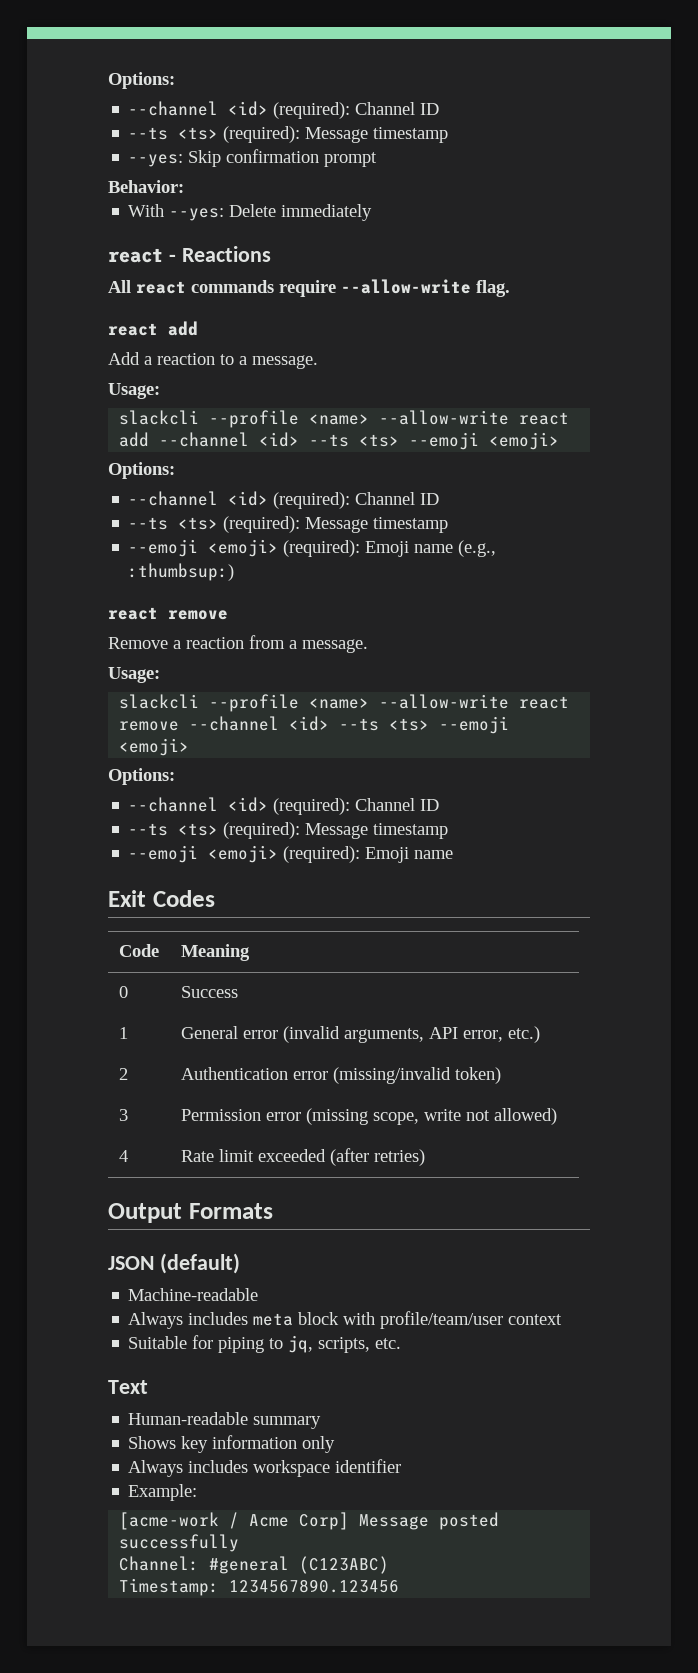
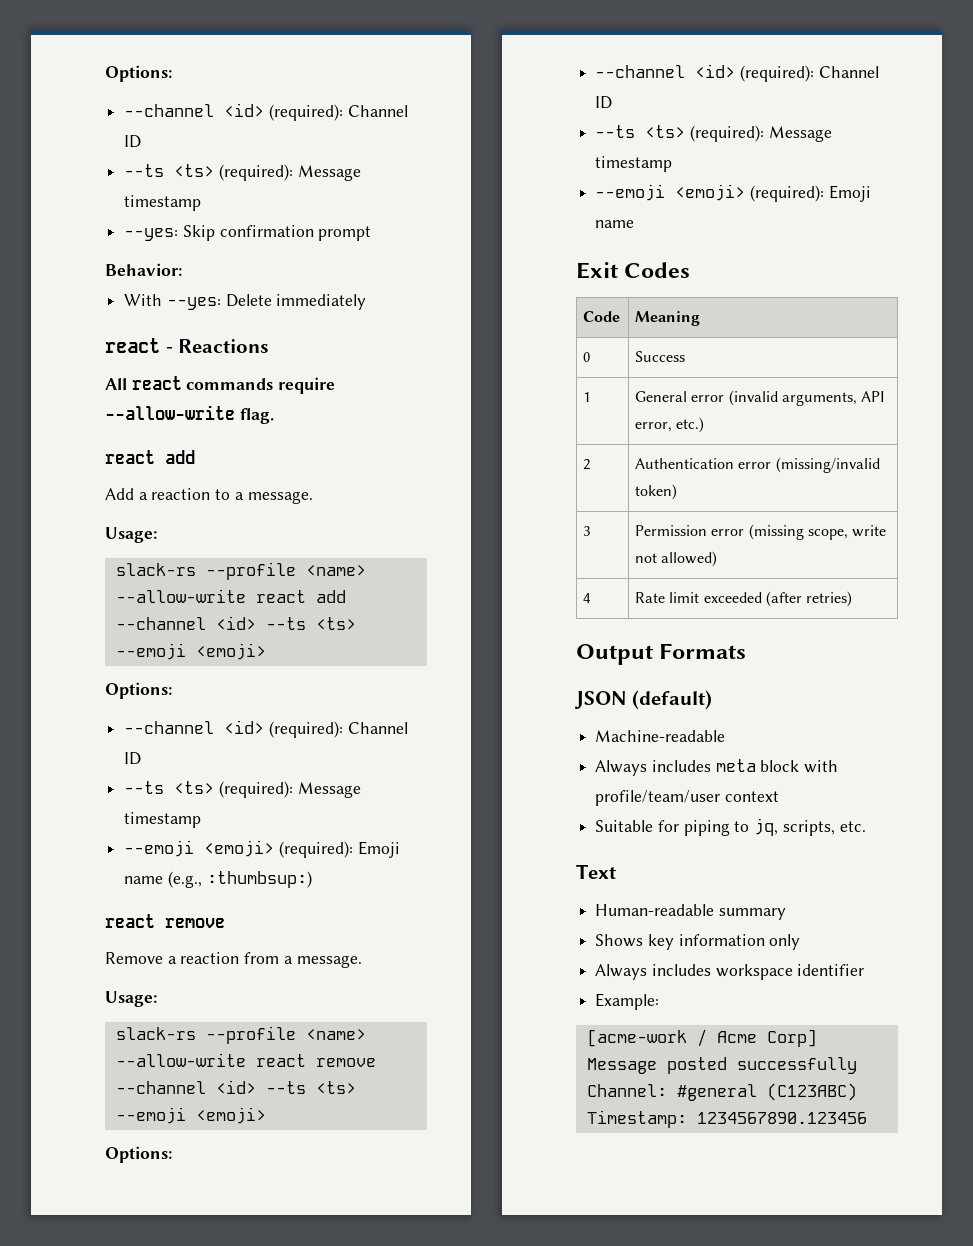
- slackcli --profile <name> --allow-write react add --channel <id> --ts <ts> --emoji <emoji>
+ slack-rs --profile <name> --allow-write react add --channel <id> --ts <ts> --emoji <emoji>
- slackcli --profile <name> --allow-write react remove --channel <id> --ts <ts> --emoji <emoji>
+ slack-rs --profile <name> --allow-write react remove --channel <id> --ts <ts> --emoji <emoji>

